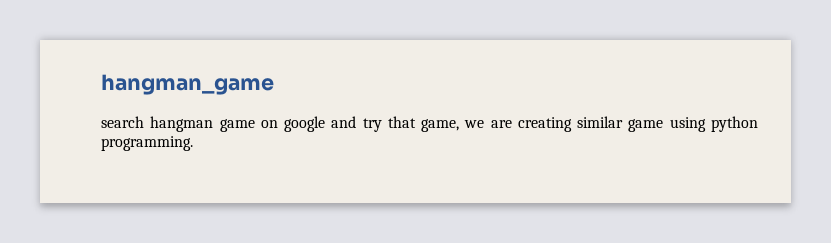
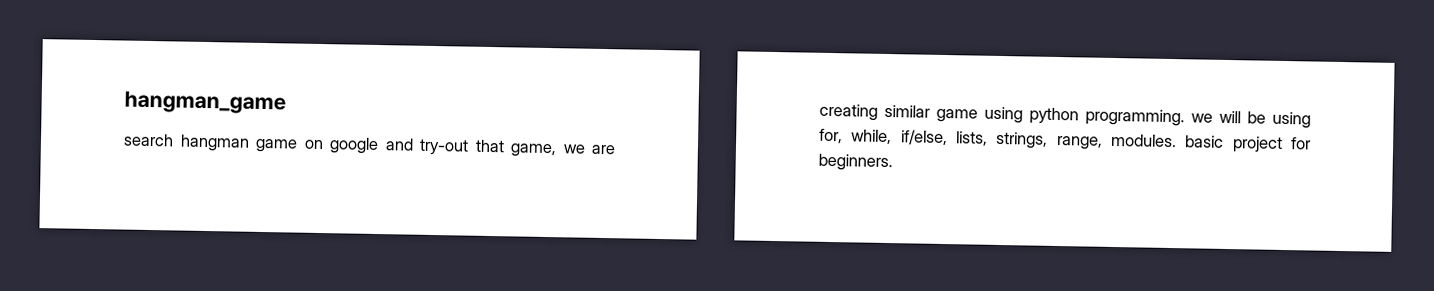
- search hangman game on google and try that game, we are creating similar game using python programming.
+ search hangman game on google and try-out that game, we are creating similar game using python programming. we will be using for, while, if/else, lists, strings, range, modules. basic project for beginners.

